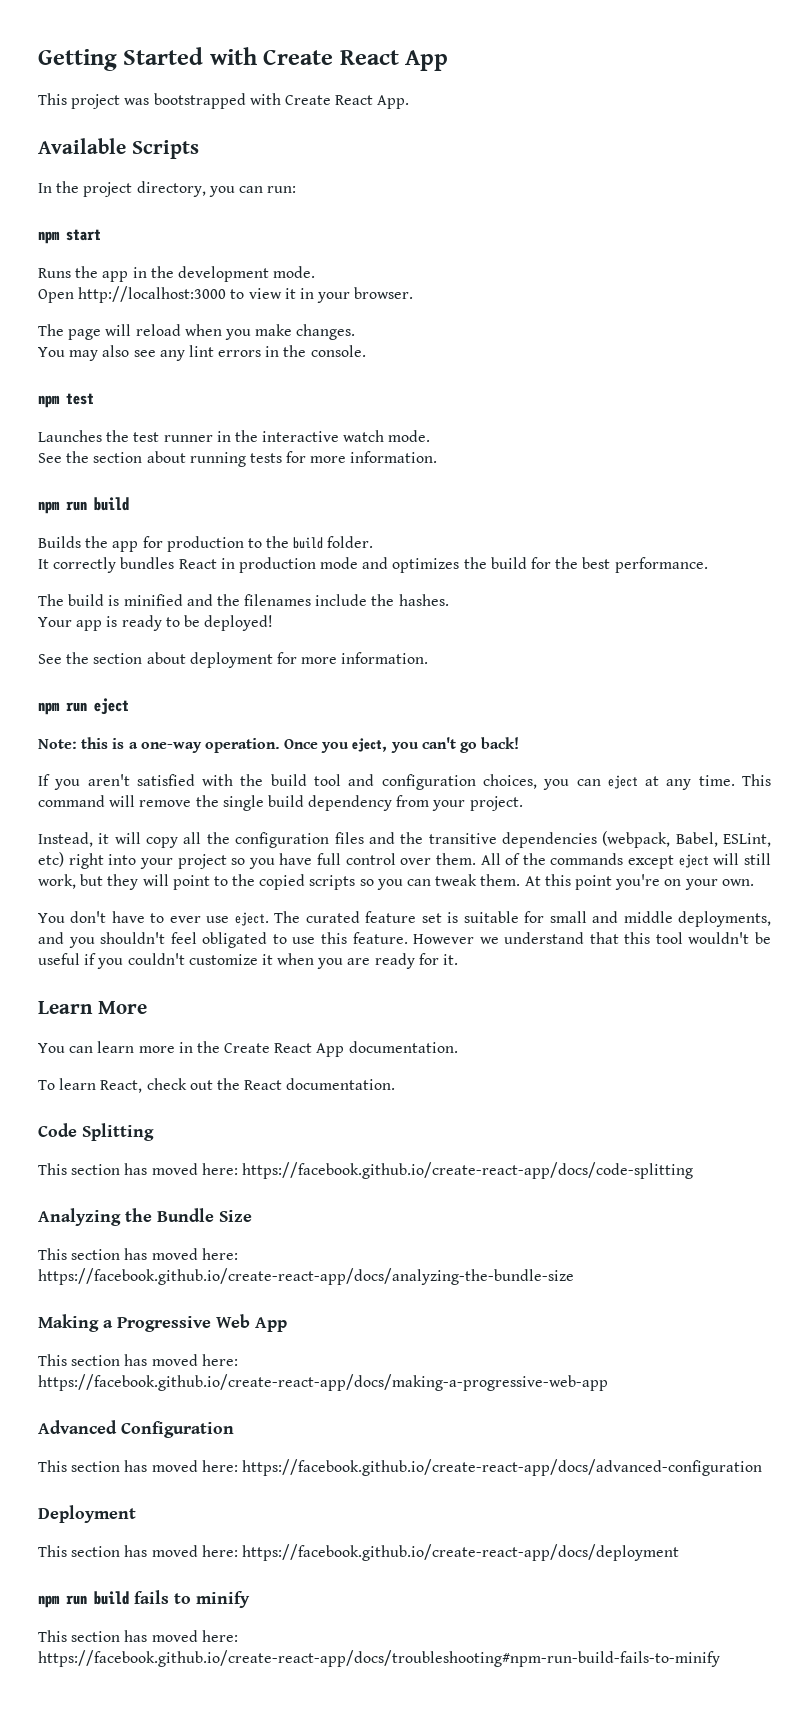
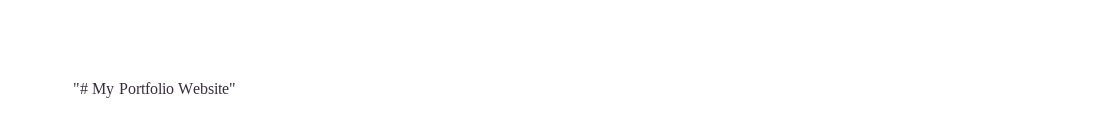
- Getting Started with Create React App
- This project was bootstrapped with Create React App.
- Available Scripts
- In the project directory, you can run:
- npm start
- Runs the app in the development mode.
- Open http://localhost:3000 to view it in your browser.
- The page will reload when you make changes.
- You may also see any lint errors in the console.
- npm test
- Launches the test runner in the interactive watch mode.
- See the section about running tests for more information.
- npm run build
- Builds the app for production to the build folder.
- It correctly bundles React in production mode and optimizes the build for the best performance.
- The build is minified and the filenames include the hashes.
- Your app is ready to be deployed!
- See the section about deployment for more information.
- npm run eject
- Note: this is a one-way operation. Once you eject, you can't go back!
- If you aren't satisfied with the build tool and configuration choices, you can eject at any time. This command will remove the single build dependency from your project.
- Instead, it will copy all the configuration files and the transitive dependencies (webpack, Babel, ESLint, etc) right into your project so you have full control over them. All of the commands except eject will still work, but they will point to the copied scripts so you can tweak them. At this point you're on your own.
- You don't have to ever use eject. The curated feature set is suitable for small and middle deployments, and you shouldn't feel obligated to use this feature. However we understand that this tool wouldn't be useful if you couldn't customize it when you are ready for it.
- Learn More
- You can learn more in the Create React App documentation.
- To learn React, check out the React documentation.
- Code Splitting
- This section has moved here: https://facebook.github.io/create-react-app/docs/code-splitting
- Analyzing the Bundle Size
- This section has moved here: https://facebook.github.io/create-react-app/docs/analyzing-the-bundle-size
- Making a Progressive Web App
- This section has moved here: https://facebook.github.io/create-react-app/docs/making-a-progressive-web-app
- Advanced Configuration
- This section has moved here: https://facebook.github.io/create-react-app/docs/advanced-configuration
- Deployment
- This section has moved here: https://facebook.github.io/create-react-app/docs/deployment
- npm run build fails to minify
- This section has moved here: https://facebook.github.io/create-react-app/docs/troubleshooting#npm-run-build-fails-to-minify
+ "# My Portfolio Website"

